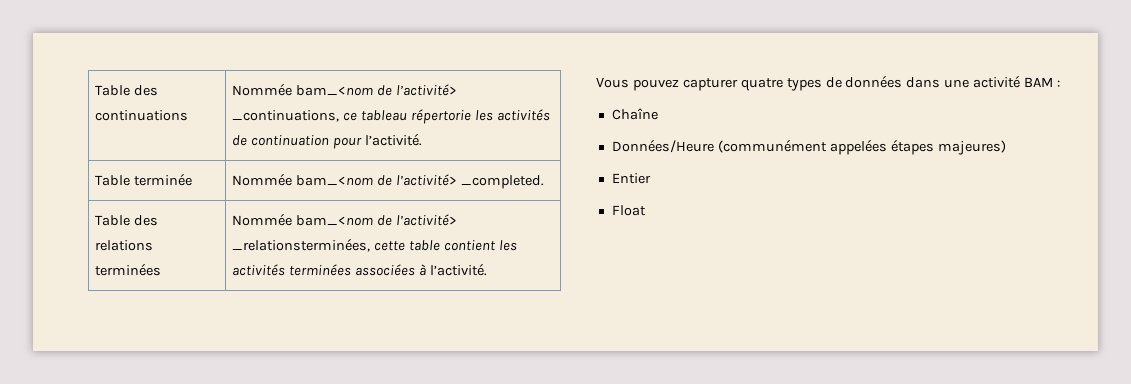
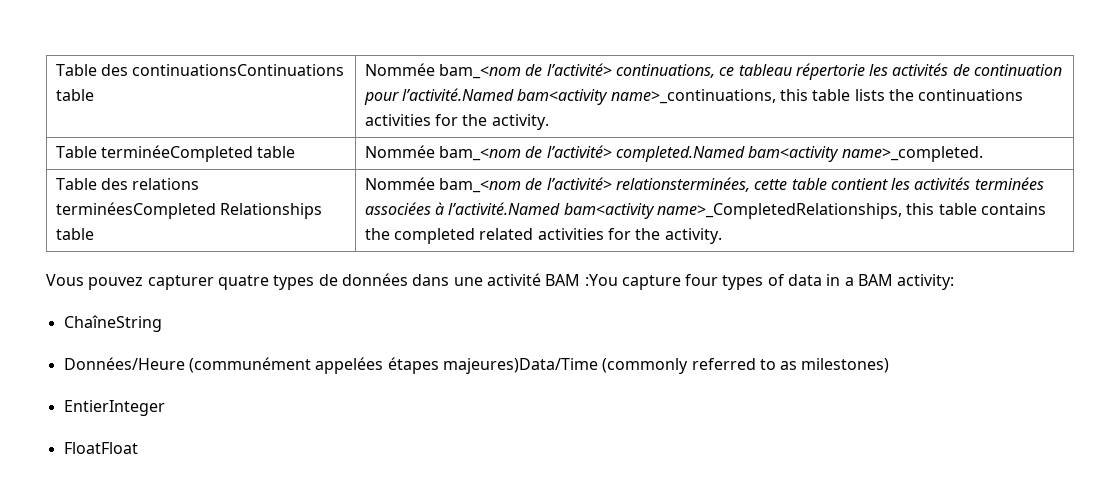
- Table des continuations | Nommée bam_<nom de l’activité> _continuations, ce tableau répertorie les activités de continuation pour l’activité.
- Table terminée | Nommée bam_<nom de l’activité> _completed.
+ Table des continuationsContinuations table | Nommée bam_<nom de l’activité> continuations, ce tableau répertorie les activités de continuation pour l’activité.Named bam<activity name>_continuations, this table lists the continuations activities for the activity.
+ Table terminéeCompleted table | Nommée bam_<nom de l’activité> completed.Named bam<activity name>_completed.
- Table des relations terminées | Nommée bam_<nom de l’activité> _relationsterminées, cette table contient les activités terminées associées à l’activité.
+ Table des relations terminéesCompleted Relationships table | Nommée bam_<nom de l’activité> relationsterminées, cette table contient les activités terminées associées à l’activité.Named bam<activity name>_CompletedRelationships, this table contains the completed related activities for the activity.
- Vous pouvez capturer quatre types de données dans une activité BAM :
- Chaîne
- Données/Heure (communément appelées étapes majeures)
- Entier
- Float
+ Vous pouvez capturer quatre types de données dans une activité BAM :You capture four types of data in a BAM activity:
+ ChaîneString
+ Données/Heure (communément appelées étapes majeures)Data/Time (commonly referred to as milestones)
+ EntierInteger
+ FloatFloat

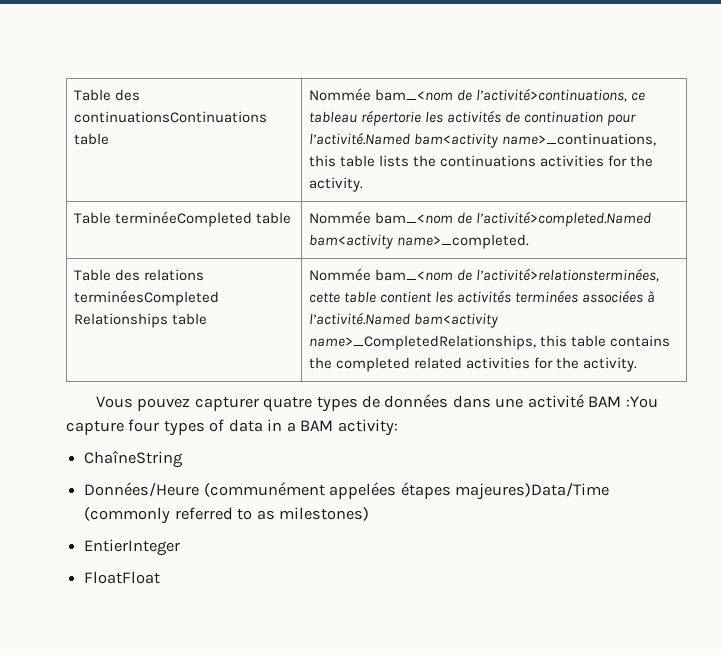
- Table des continuationsContinuations table | Nommée bam_<nom de l’activité> continuations, ce tableau répertorie les activités de continuation pour l’activité.Named bam<activity name>_continuations, this table lists the continuations activities for the activity.
+ Table des continuationsContinuations table | Nommée bam_<nom de l’activité>continuations, ce tableau répertorie les activités de continuation pour l’activité.Named bam<activity name>_continuations, this table lists the continuations activities for the activity.
- Table terminéeCompleted table | Nommée bam_<nom de l’activité> completed.Named bam<activity name>_completed.
+ Table terminéeCompleted table | Nommée bam_<nom de l’activité>completed.Named bam<activity name>_completed.
- Table des relations terminéesCompleted Relationships table | Nommée bam_<nom de l’activité> relationsterminées, cette table contient les activités terminées associées à l’activité.Named bam<activity name>_CompletedRelationships, this table contains the completed related activities for the activity.
+ Table des relations terminéesCompleted Relationships table | Nommée bam_<nom de l’activité>relationsterminées, cette table contient les activités terminées associées à l’activité.Named bam<activity name>_CompletedRelationships, this table contains the completed related activities for the activity.

